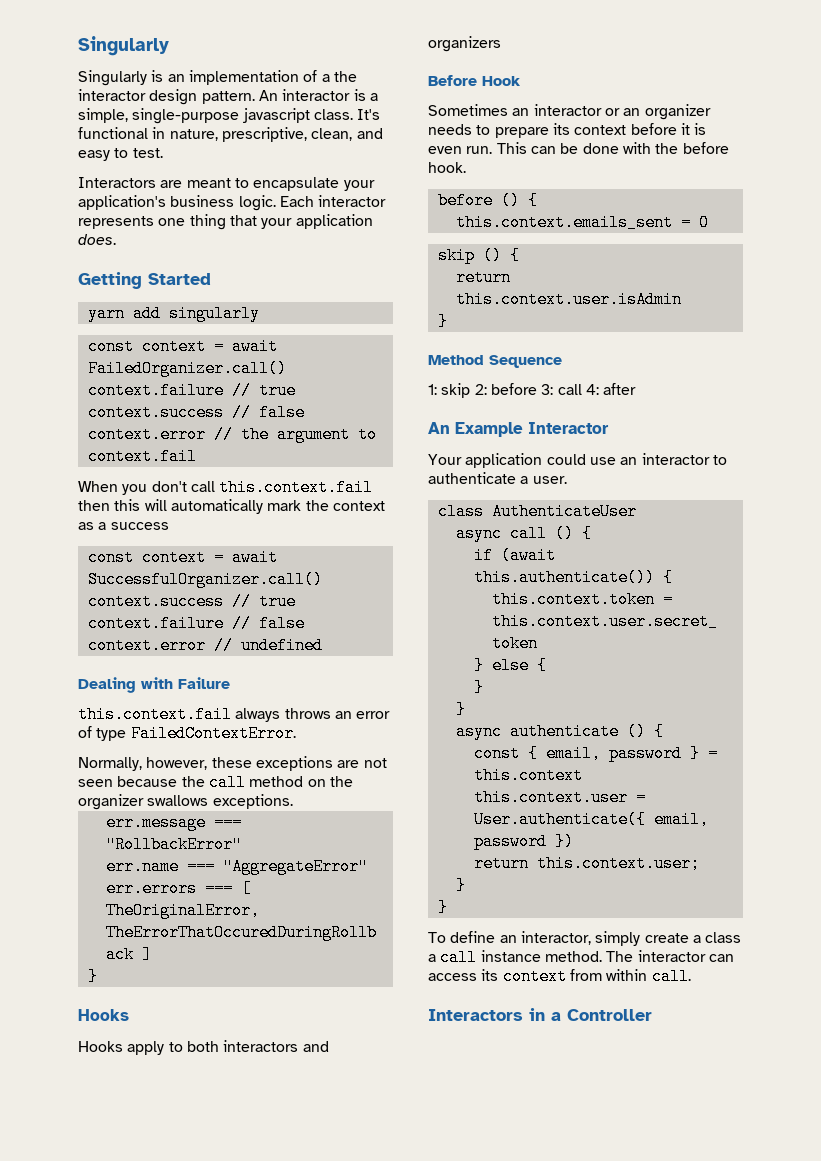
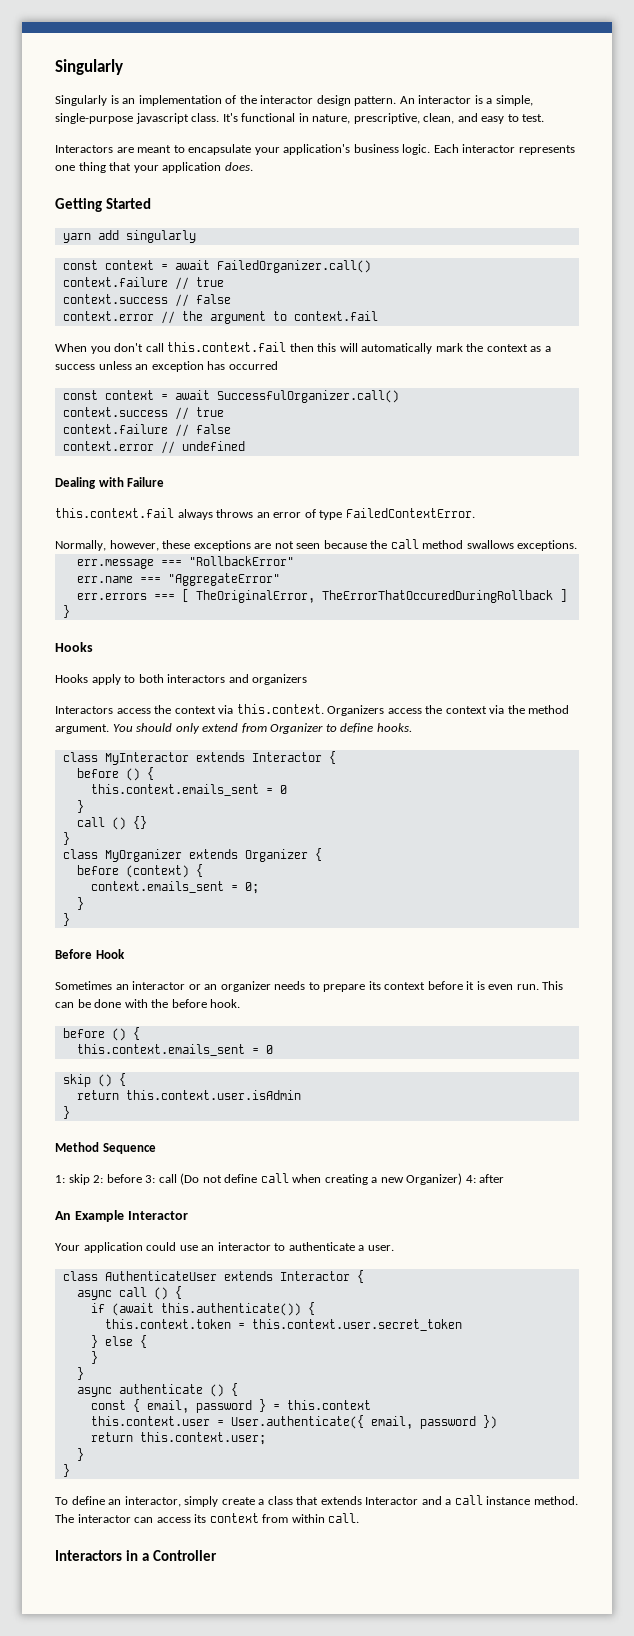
- Singularly is an implementation of a the interactor design pattern.
+ Singularly is an implementation of the interactor design pattern.
- When you don't call this.context.fail then this will automatically mark the context as a success
+ When you don't call this.context.fail then this will automatically mark the context as a success unless an exception has occurred
- Normally, however, these exceptions are not seen because the call method on the organizer swallows exceptions.
+ Normally, however, these exceptions are not seen because the call method swallows exceptions.
+ Interactors access the context via this.context. Organizers access the context via the method argument. You should only extend from Organizer to define hooks.
+ class MyInteractor extends Interactor {
+ before () {
+ this.context.emails_sent = 0
+ }
+ call () {}
+ }
+ class MyOrganizer extends Organizer {
+ before (context) {
+ context.emails_sent = 0;
+ }
+ }
- 1: skip 2: before 3: call 4: after
+ 1: skip 2: before 3: call (Do not define call when creating a new Organizer) 4: after
- class AuthenticateUser
+ class AuthenticateUser extends Interactor {
- To define an interactor, simply create a class a call instance method.
+ To define an interactor, simply create a class that extends Interactor and a call instance method.

